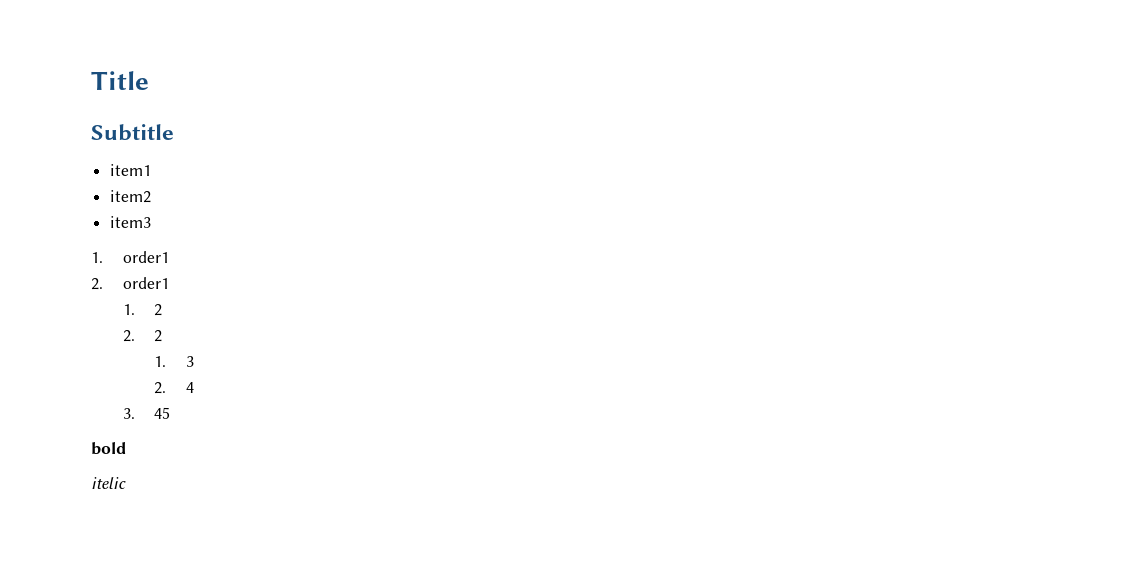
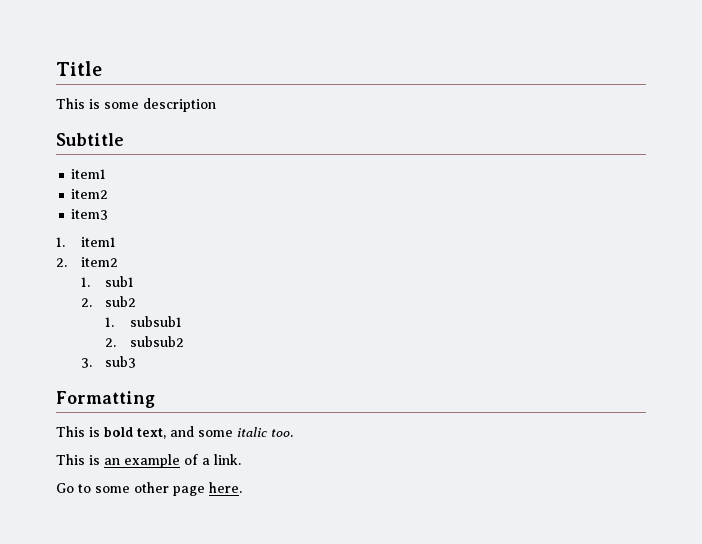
+ This is some description
- 1. order1
- 2. order1
- 1. 2
- 2. 2
- 1. 3
- 2. 4
+ 1. item1
+ 2. item2
+ 1. sub1
+ 2. sub2
+ 1. subsub1
+ 2. subsub2
- 3. 45
- bold
- itelic
+ 3. sub3
+ Formatting
+ This is bold text, and some italic too.
+ This is an example of a link.
+ Go to some other page here.

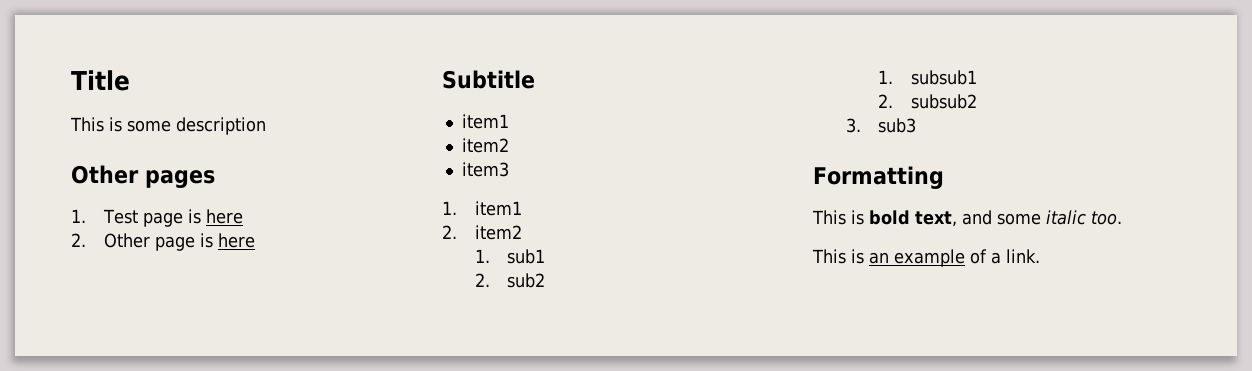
+ Other pages
+ 1. Test page is here
+ 2. Other page is here
- Go to some other page here.

